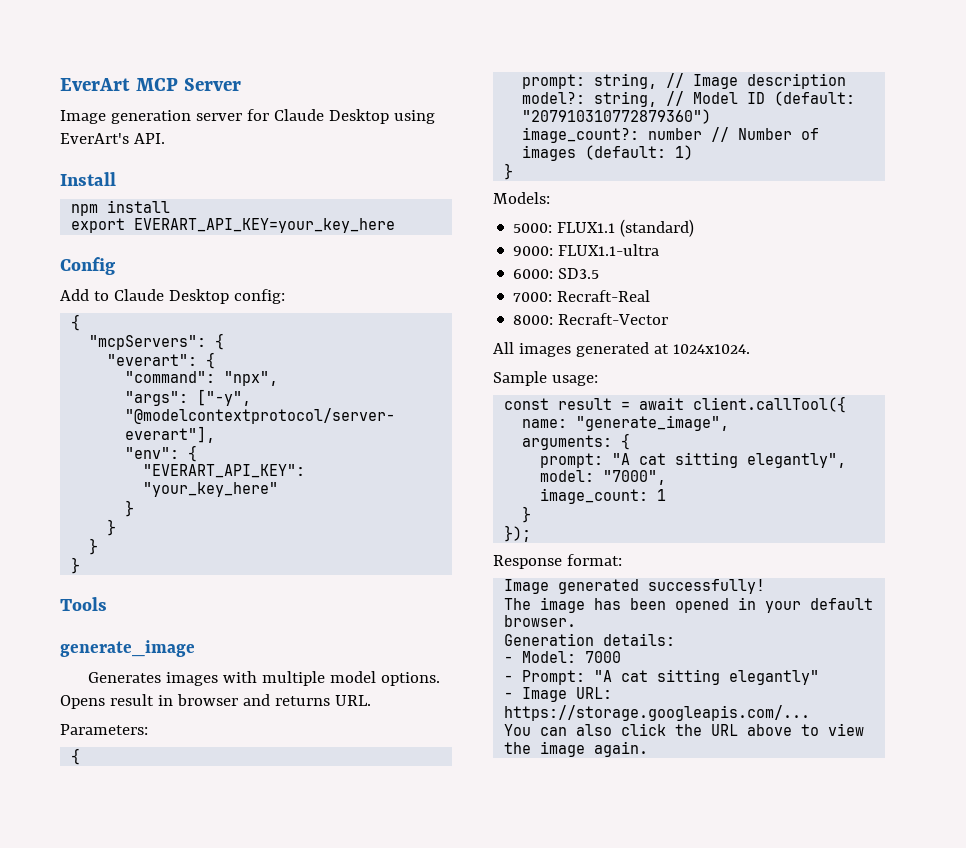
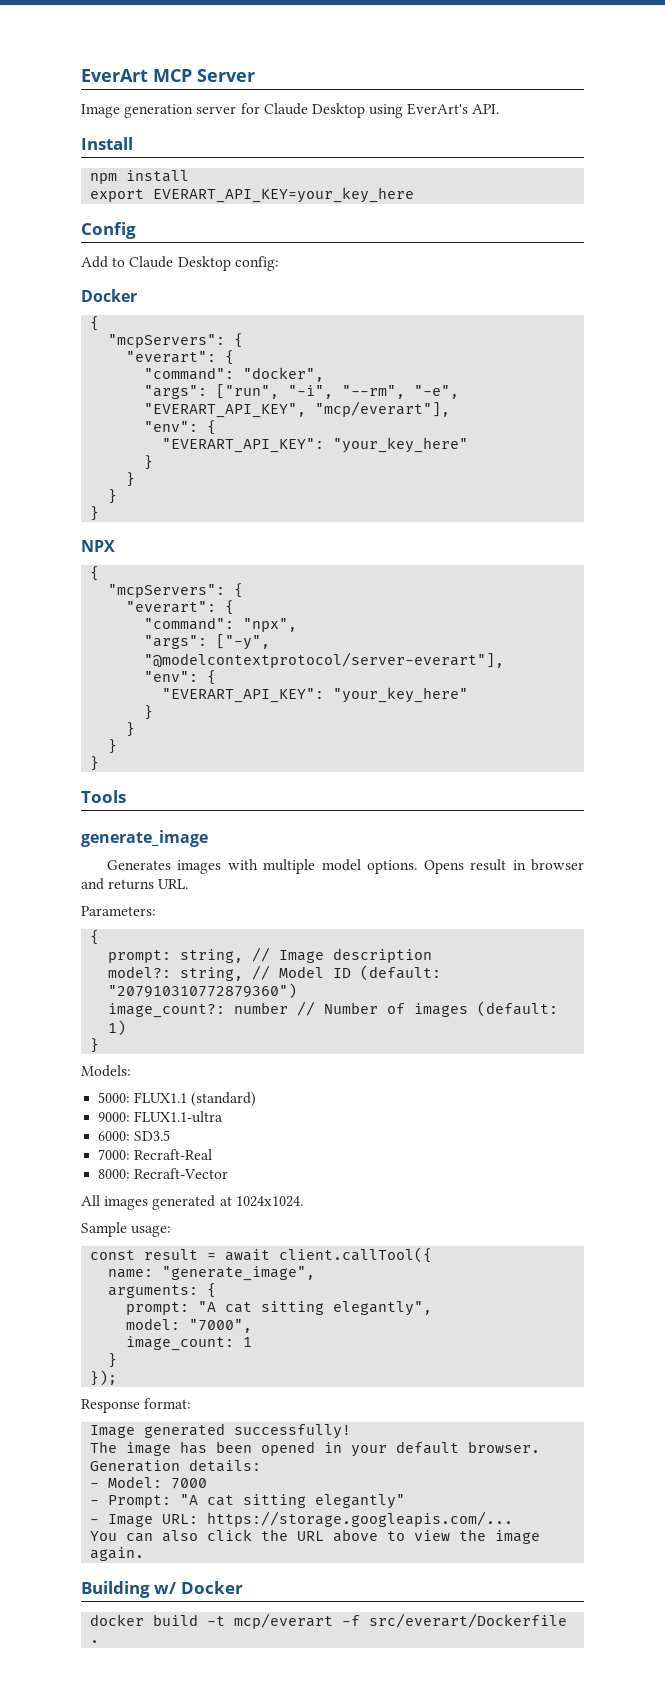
  Add to Claude Desktop config:
+ Docker
+ {
+ "mcpServers": {
+ "everart": {
+ "command": "docker",
+ "args": ["run", "-i", "--rm", "-e", "EVERART_API_KEY", "mcp/everart"],
+ "env": {
+ "EVERART_API_KEY": "your_key_here"
+ }
+ }
+ }
+ }
+ NPX
+ Building w/ Docker
+ docker build -t mcp/everart -f src/everart/Dockerfile .

